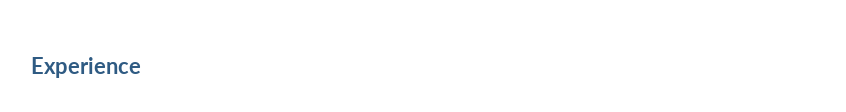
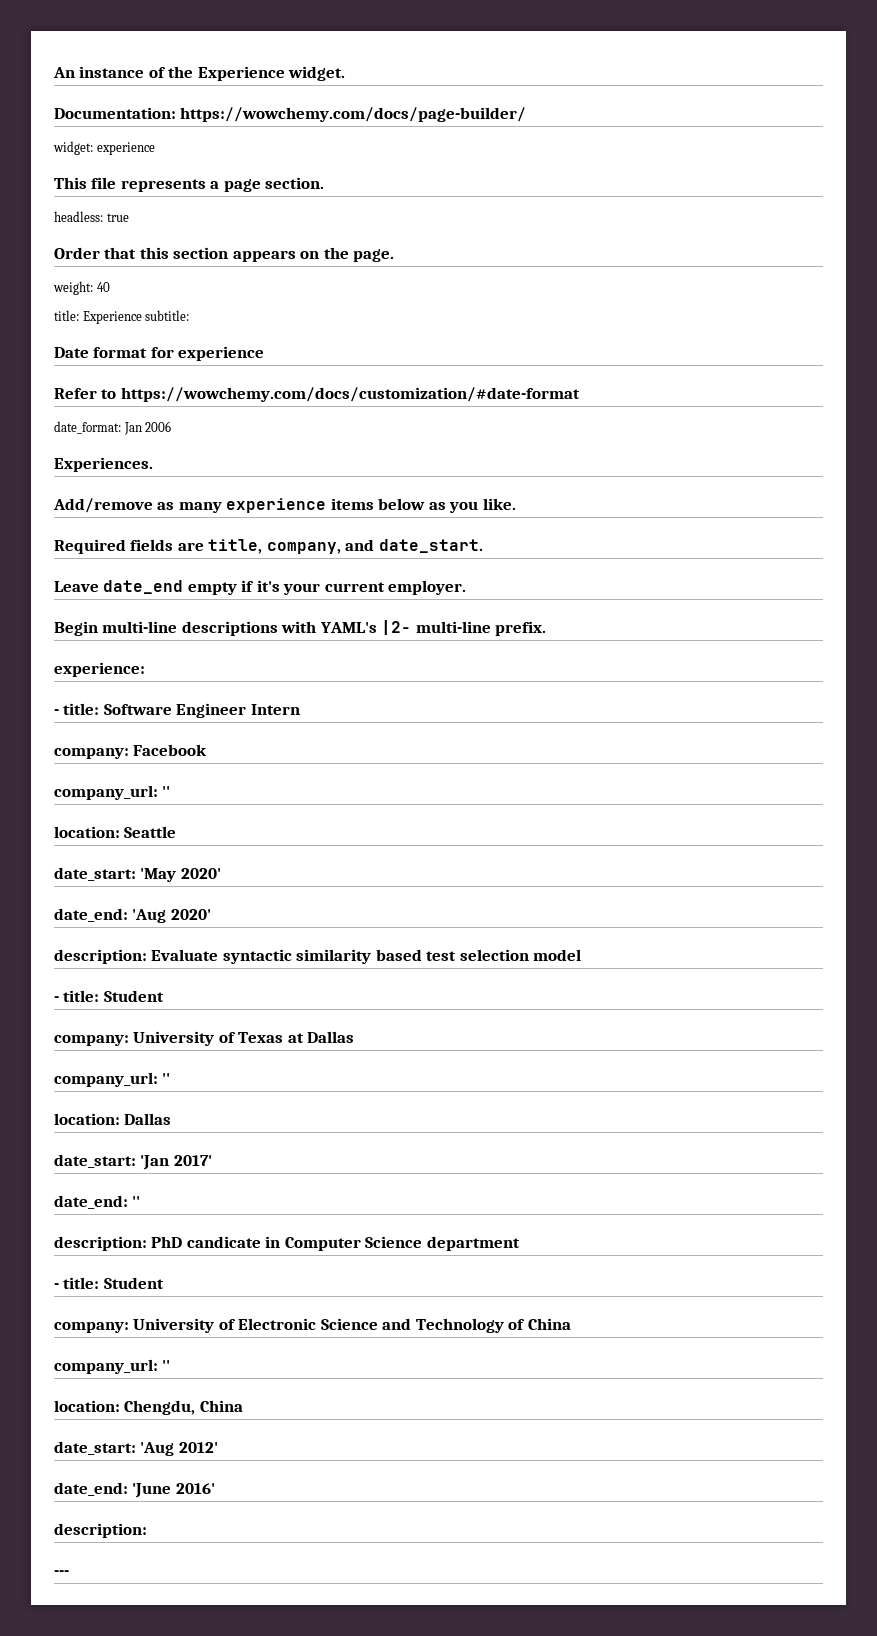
- Experience
+ An instance of the Experience widget.
+ Documentation: https://wowchemy.com/docs/page-builder/
+ widget: experience
+ This file represents a page section.
+ headless: true
+ Order that this section appears on the page.
+ weight: 40
+ title: Experience subtitle:
+ Date format for experience
+ Refer to https://wowchemy.com/docs/customization/#date-format
+ date_format: Jan 2006
+ Experiences.
+ Add/remove as many experience items below as you like.
+ Required fields are title, company, and date_start.
+ Leave date_end empty if it's your current employer.
+ Begin multi-line descriptions with YAML's |2- multi-line prefix.
+ experience:
+ - title: Software Engineer Intern
+ company: Facebook
+ company_url: ''
+ location: Seattle
+ date_start: 'May 2020'
+ date_end: 'Aug 2020'
+ description: Evaluate syntactic similarity based test selection model
+ - title: Student
+ company: University of Texas at Dallas
+ company_url: ''
+ location: Dallas
+ date_start: 'Jan 2017'
+ date_end: ''
+ description: PhD candicate in Computer Science department
+ - title: Student
+ company: University of Electronic Science and Technology of China
+ company_url: ''
+ location: Chengdu, China
+ date_start: 'Aug 2012'
+ date_end: 'June 2016'
+ description:
+ ---

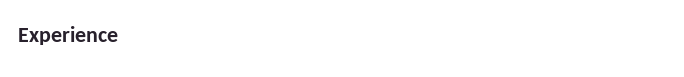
- An instance of the Experience widget.
- Documentation: https://wowchemy.com/docs/page-builder/
- widget: experience
- This file represents a page section.
- headless: true
- Order that this section appears on the page.
- weight: 40
- title: Experience subtitle:
- Date format for experience
- Refer to https://wowchemy.com/docs/customization/#date-format
- date_format: Jan 2006
- Experiences.
- Add/remove as many experience items below as you like.
- Required fields are title, company, and date_start.
- Leave date_end empty if it's your current employer.
- Begin multi-line descriptions with YAML's |2- multi-line prefix.
- experience:
- - title: Software Engineer Intern
- company: Facebook
- company_url: ''
- location: Seattle
- date_start: 'May 2020'
- date_end: 'Aug 2020'
- description: Evaluate syntactic similarity based test selection model
- - title: Student
- company: University of Texas at Dallas
- company_url: ''
- location: Dallas
- date_start: 'Jan 2017'
- date_end: ''
- description: PhD candicate in Computer Science department
- - title: Student
- company: University of Electronic Science and Technology of China
- company_url: ''
- location: Chengdu, China
- date_start: 'Aug 2012'
- date_end: 'June 2016'
- description:
- ---
+ Experience

